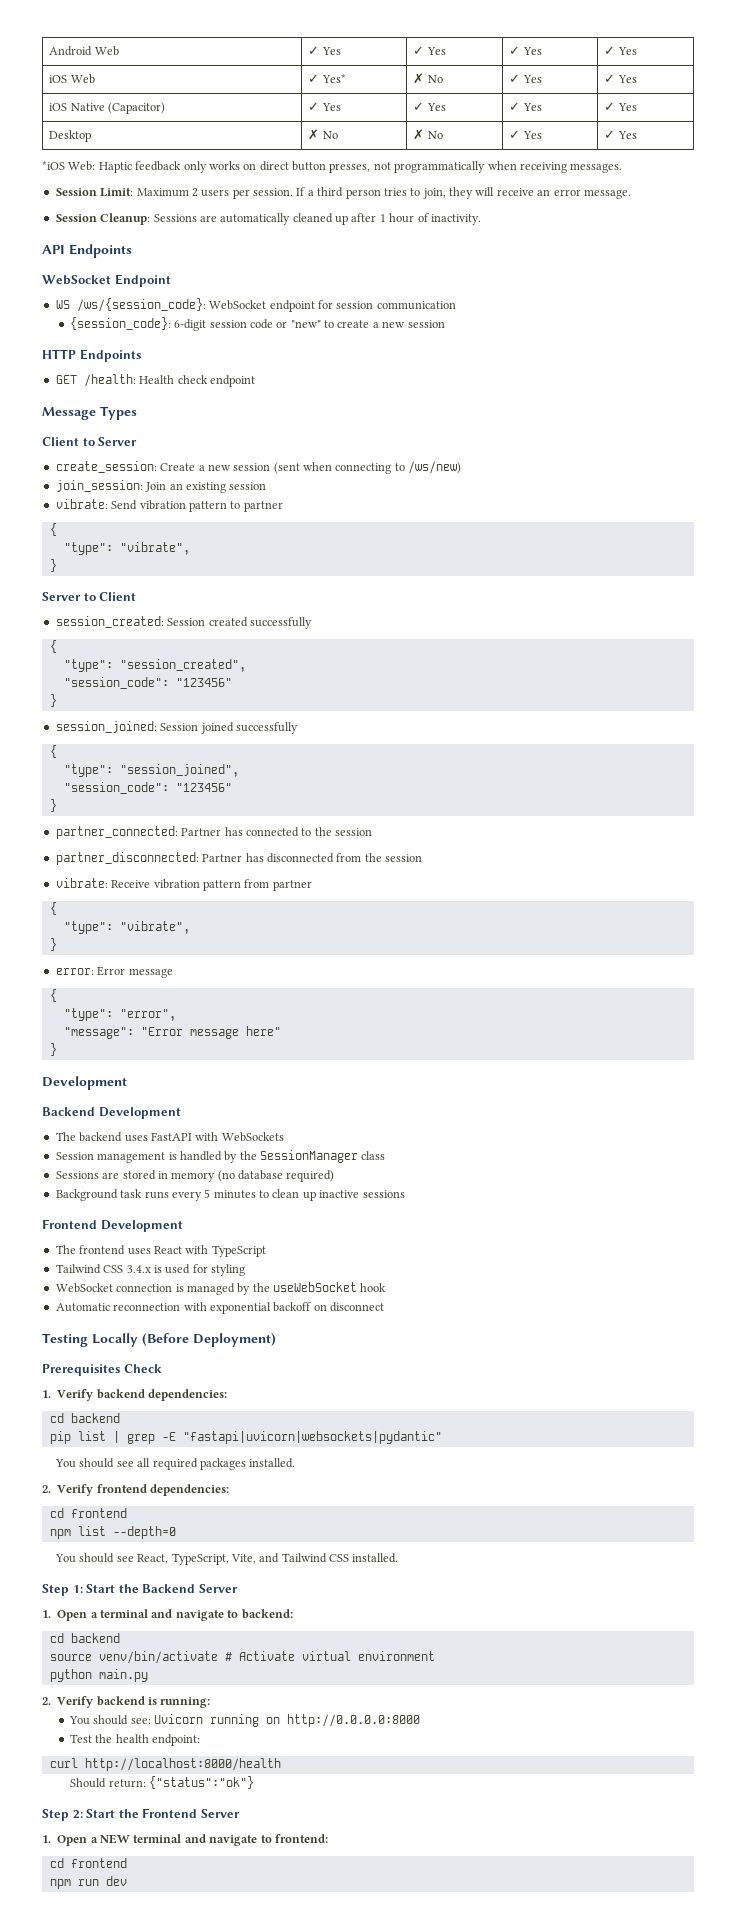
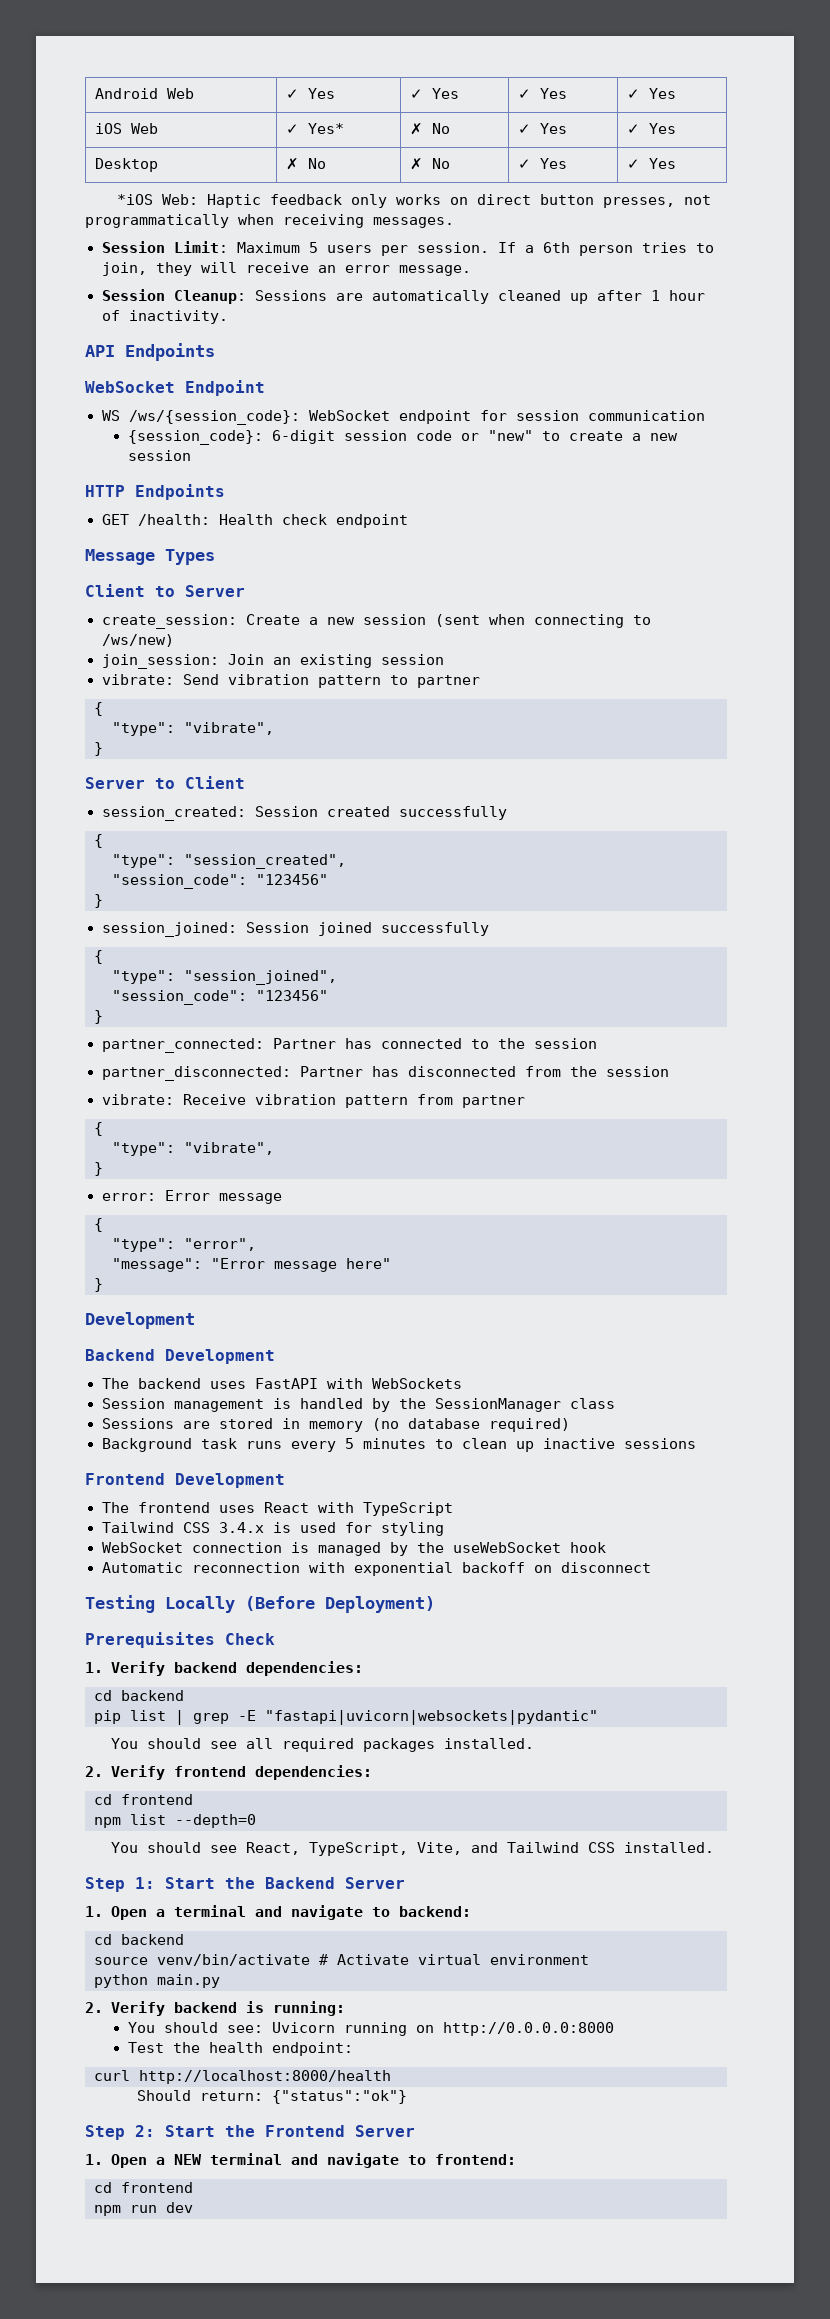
- iOS Native (Capacitor) | ✓ Yes | ✓ Yes | ✓ Yes | ✓ Yes
- Session Limit: Maximum 2 users per session.
+ Session Limit: Maximum 5 users per session.
- If a third person tries to join, they will receive an error message.
+ If a 6th person tries to join, they will receive an error message.

